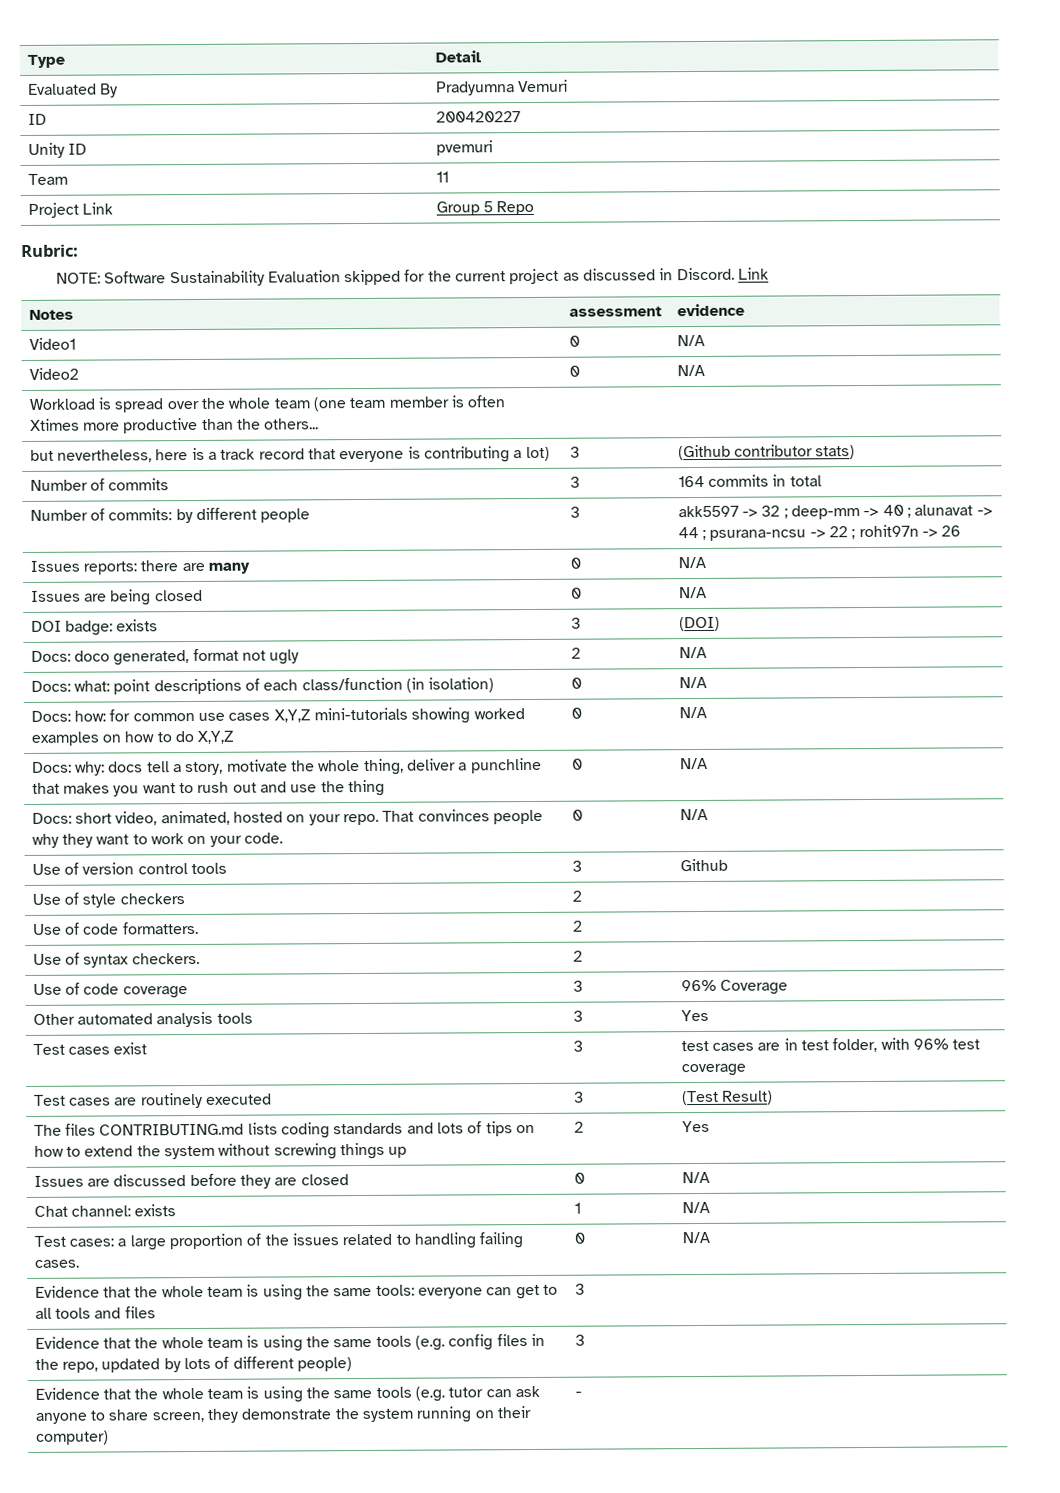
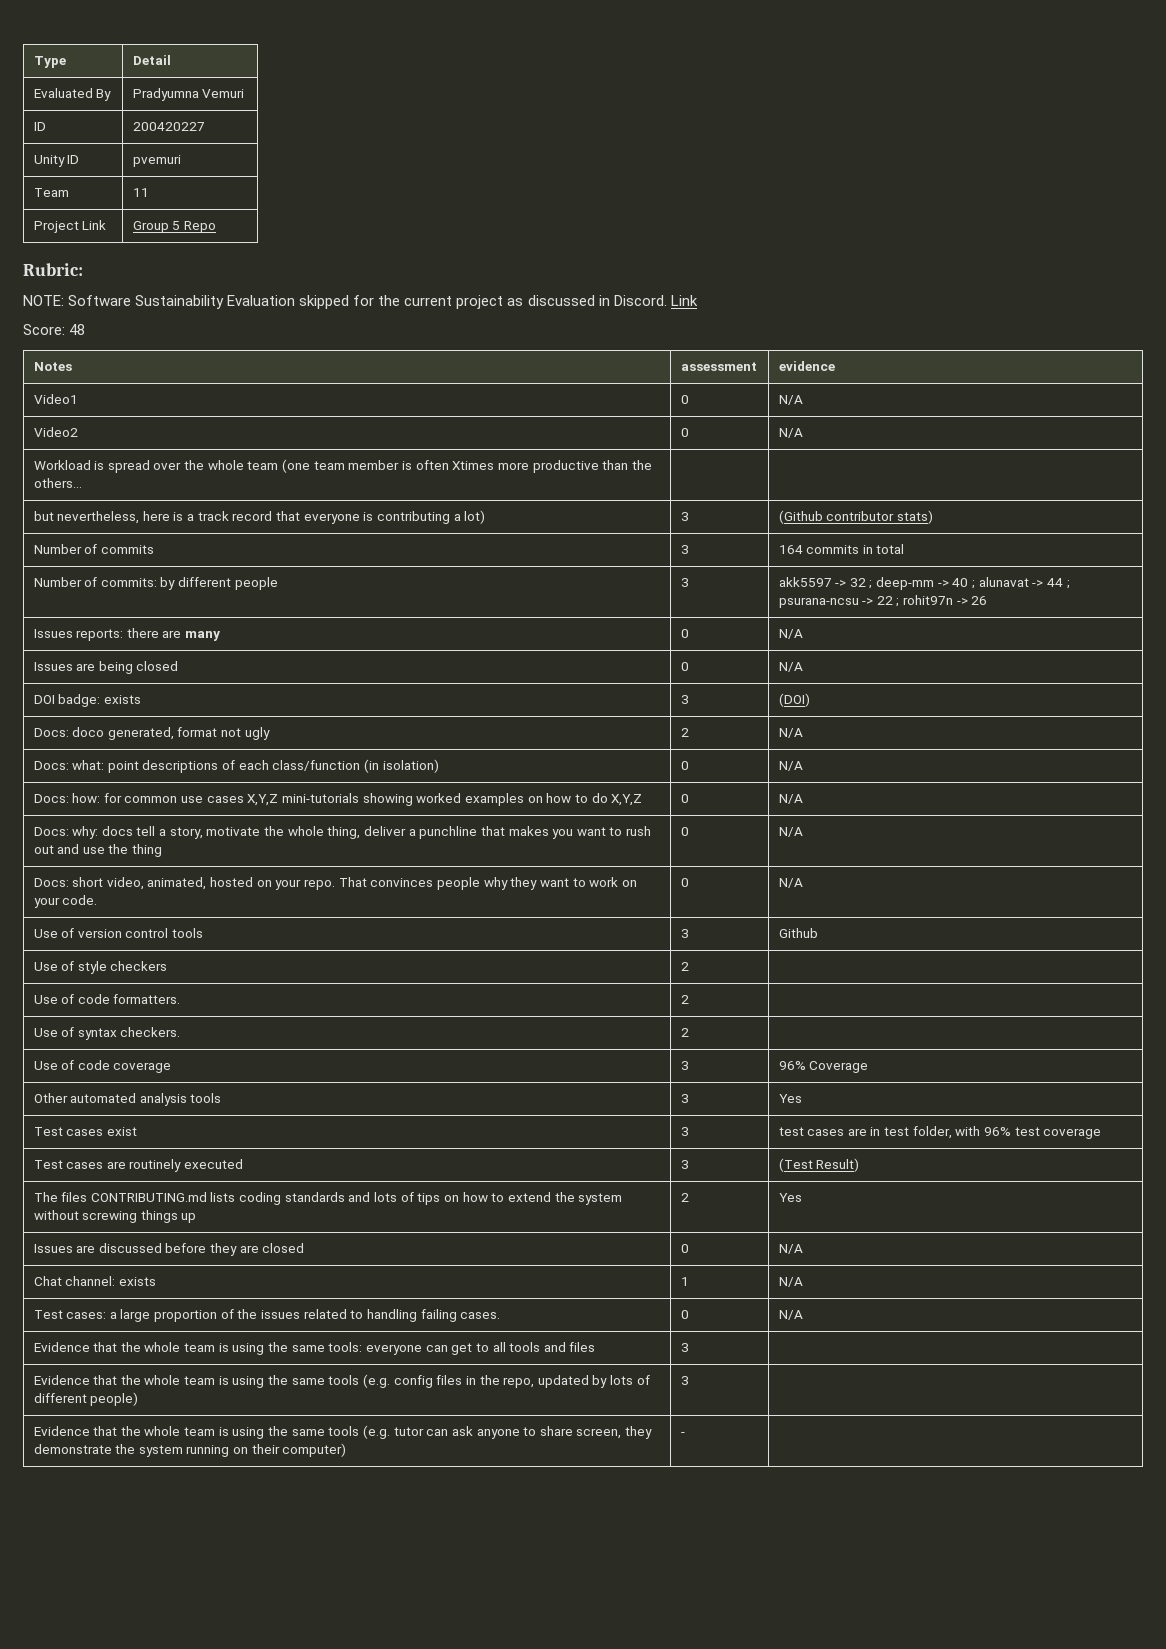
+ Score: 48

